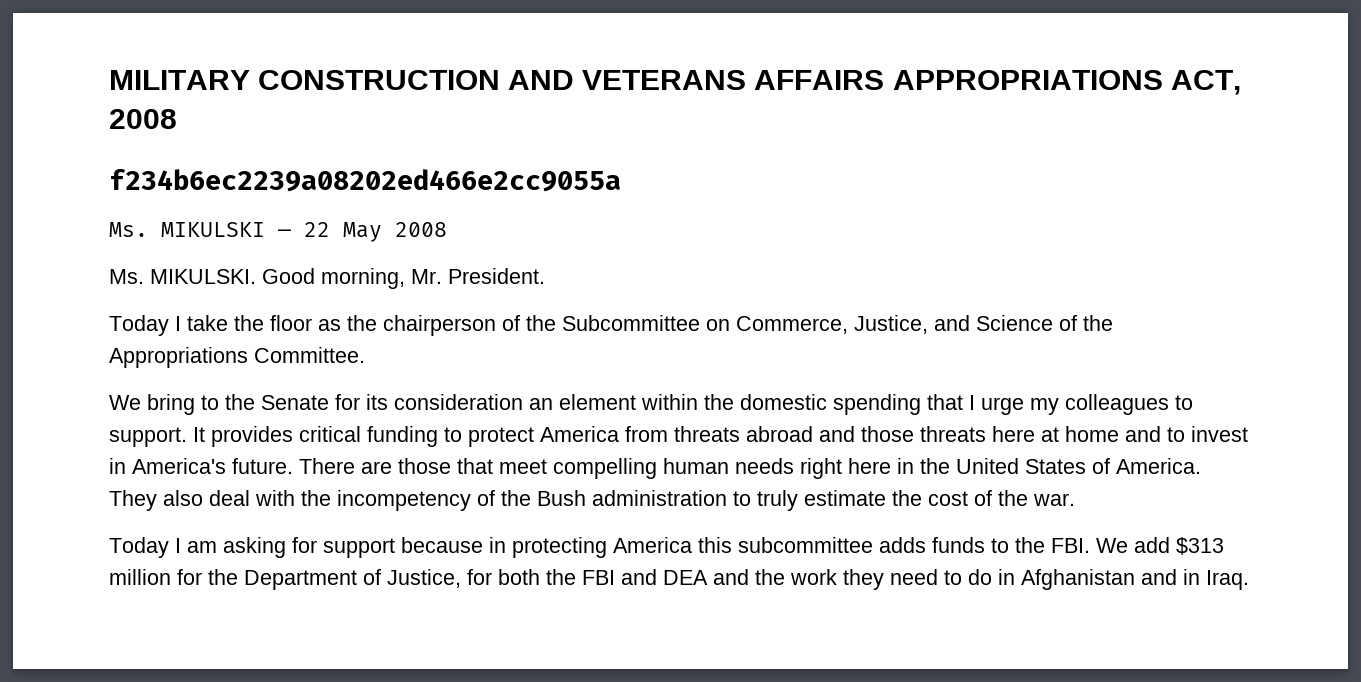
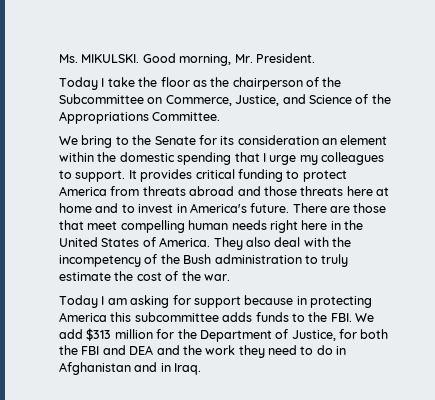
- MILITARY CONSTRUCTION AND VETERANS AFFAIRS APPROPRIATIONS ACT, 2008
- f234b6ec2239a08202ed466e2cc9055a
- Ms. MIKULSKI — 22 May 2008

